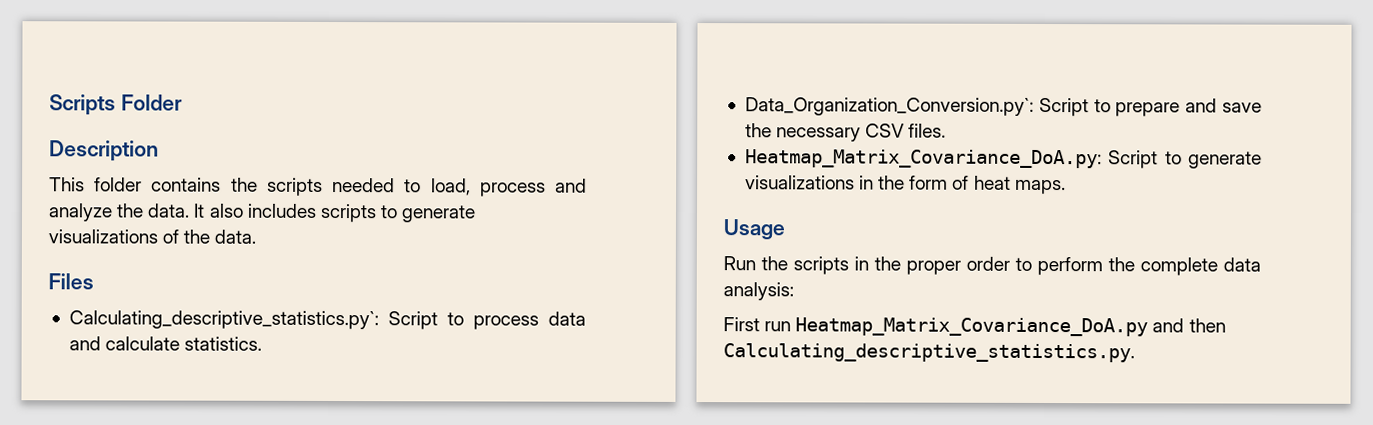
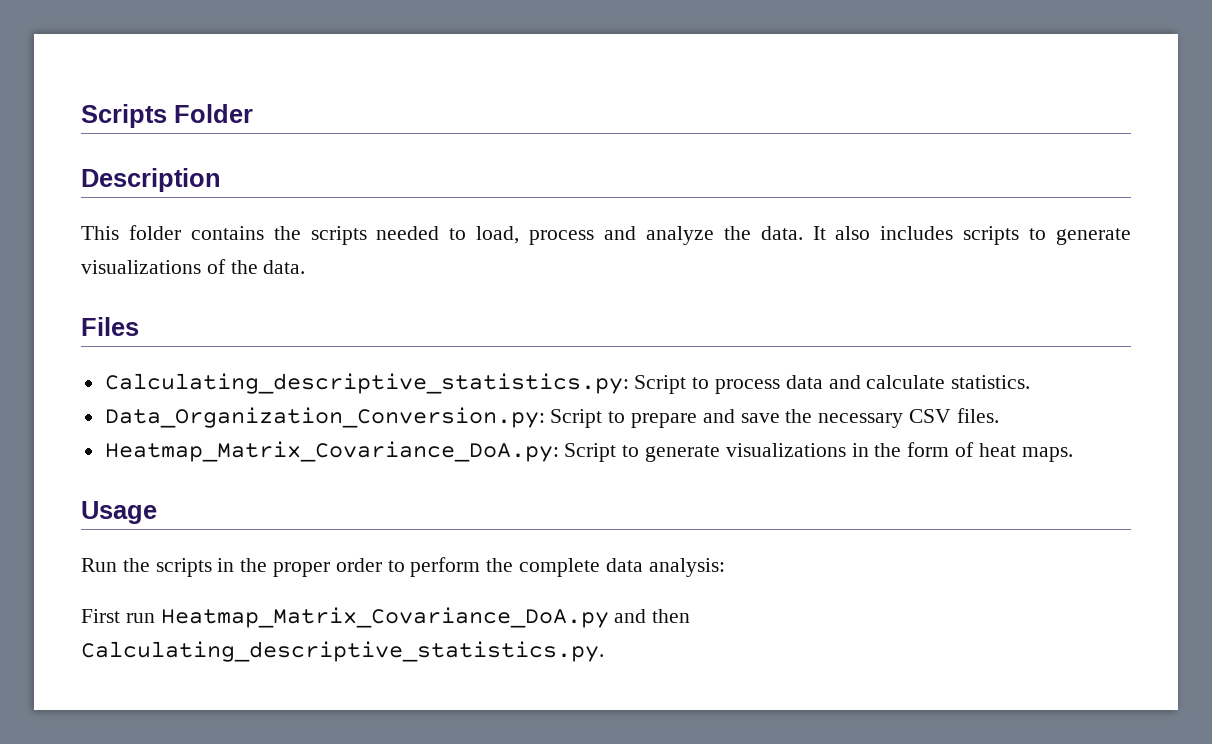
- Calculating_descriptive_statistics.py`: Script to process data and calculate statistics.
+ Calculating_descriptive_statistics.py: Script to process data and calculate statistics.
- Data_Organization_Conversion.py`: Script to prepare and save the necessary CSV files.
+ Data_Organization_Conversion.py: Script to prepare and save the necessary CSV files.

